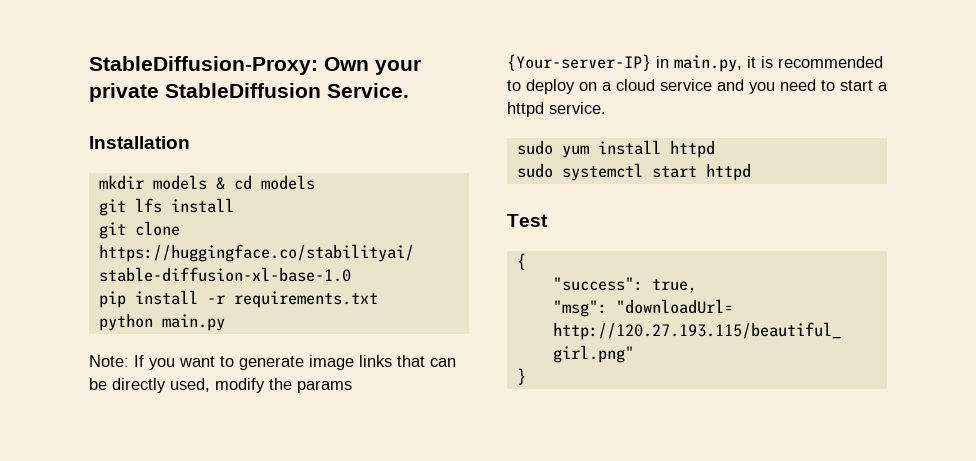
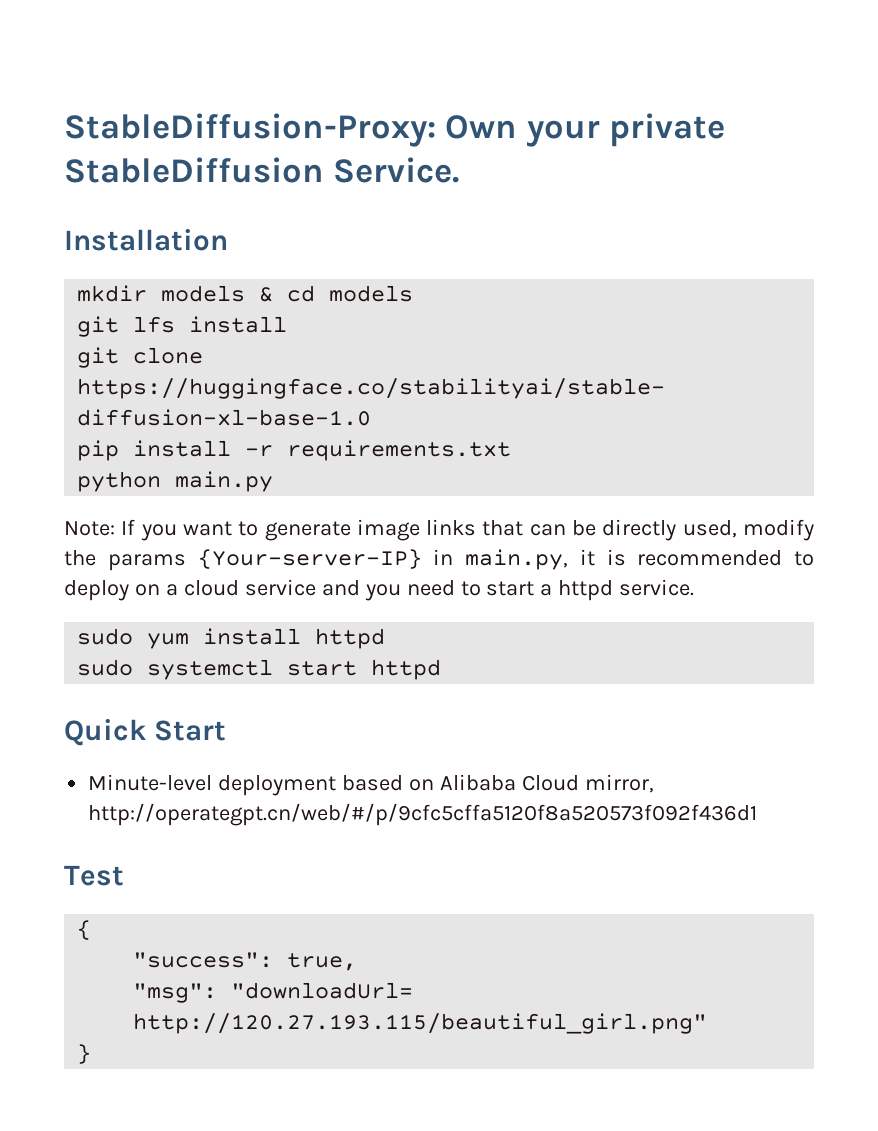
+ Quick Start
+ Minute-level deployment based on Alibaba Cloud mirror, http://operategpt.cn/web/#/p/9cfc5cffa5120f8a520573f092f436d1

